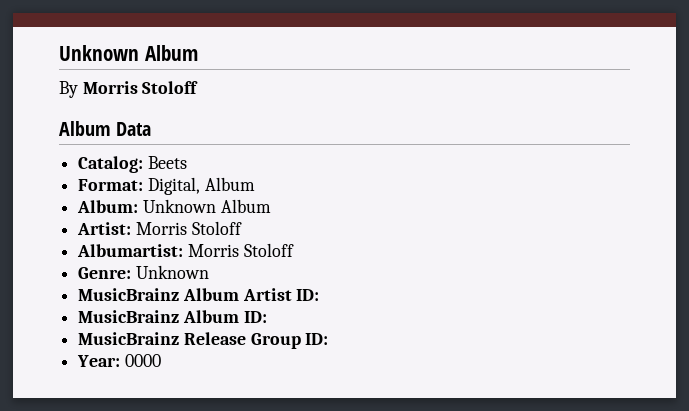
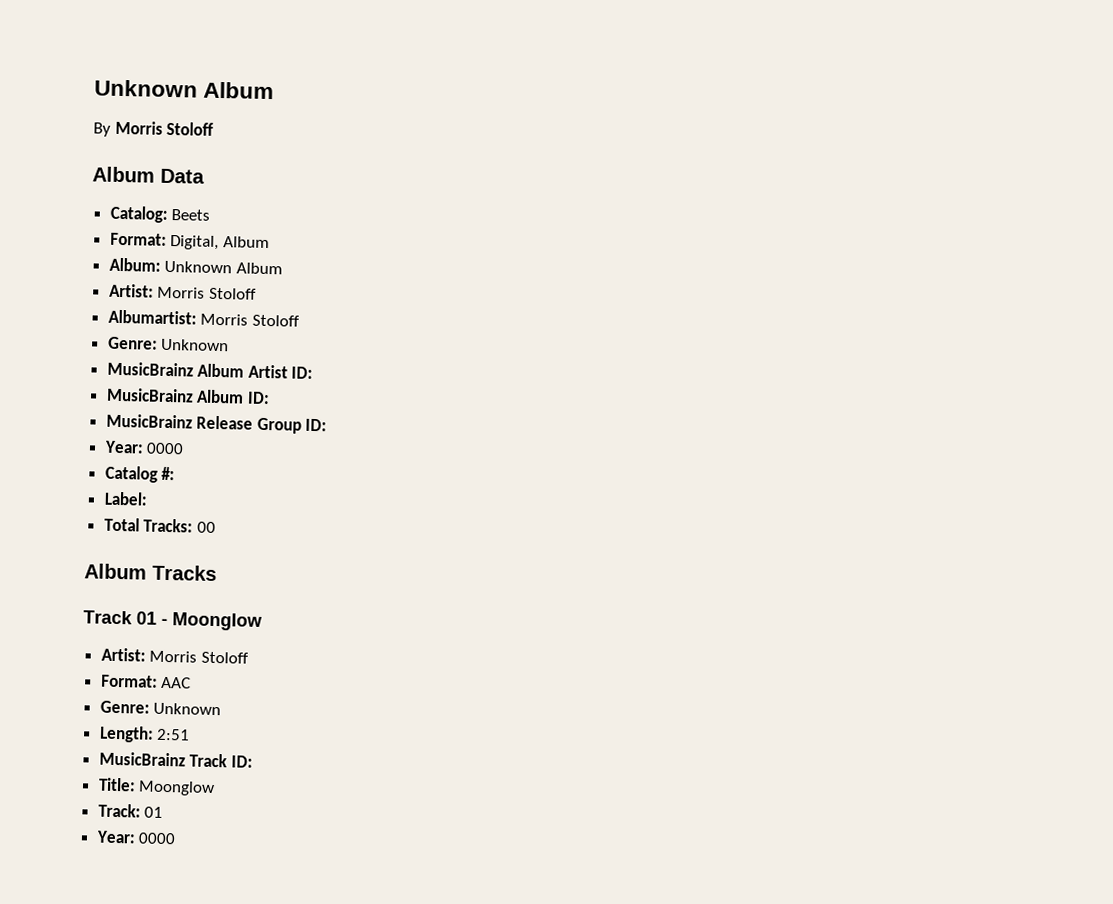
+ Catalog #:
+ Label:
+ Total Tracks: 00
+ Album Tracks
+ Track 01 - Moonglow
+ Artist: Morris Stoloff
+ Format: AAC
+ Genre: Unknown
+ Length: 2:51
+ MusicBrainz Track ID:
+ Title: Moonglow
+ Track: 01
+ Year: 0000

